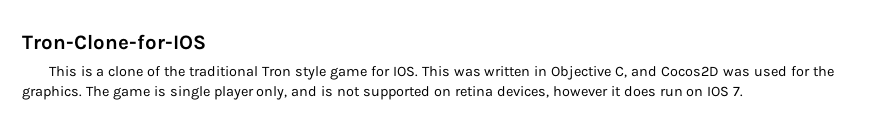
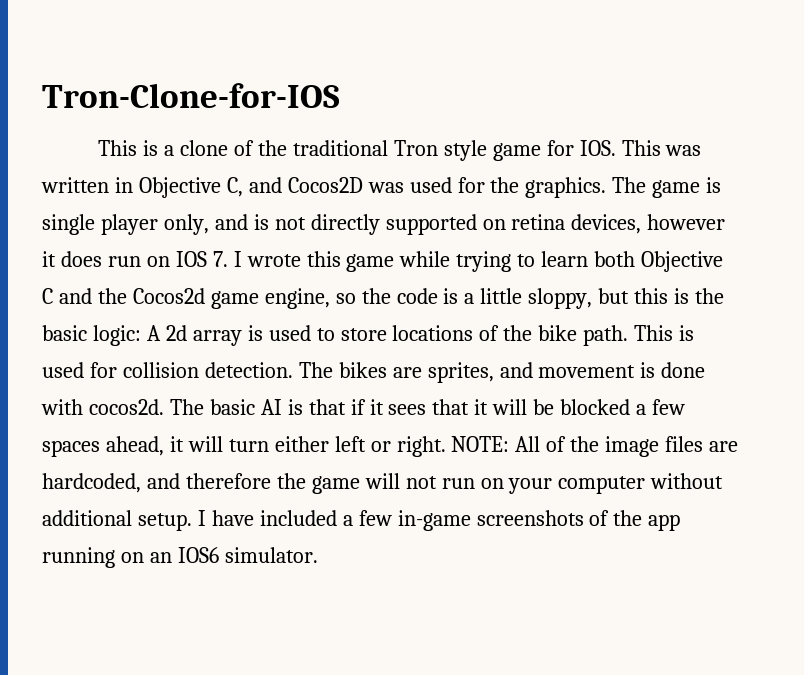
- The game is single player only, and is not supported on retina devices, however it does run on IOS 7.
+ The game is single player only, and is not directly supported on retina devices, however it does run on IOS 7. I wrote this game while trying to learn both Objective C and the Cocos2d game engine, so the code is a little sloppy, but this is the basic logic: A 2d array is used to store locations of the bike path. This is used for collision detection. The bikes are sprites, and movement is done with cocos2d. The basic AI is that if it sees that it will be blocked a few spaces ahead, it will turn either left or right. NOTE: All of the image files are hardcoded, and therefore the game will not run on your computer without additional setup. I have included a few in-game screenshots of the app running on an IOS6 simulator.

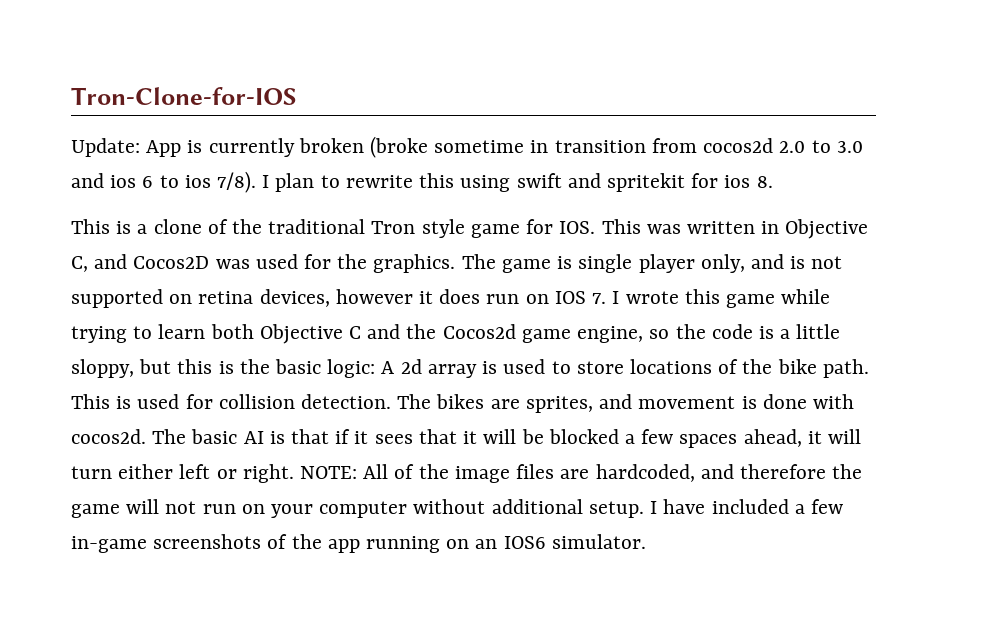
+ Update: App is currently broken (broke sometime in transition from cocos2d 2.0 to 3.0 and ios 6 to ios 7/8). I plan to rewrite this using swift and spritekit for ios 8.
- The game is single player only, and is not directly supported on retina devices, however it does run on IOS 7. I wrote this game while trying to learn both Objective C and the Cocos2d game engine, so the code is a little sloppy, but this is the basic logic:
+ The game is single player only, and is not supported on retina devices, however it does run on IOS 7. I wrote this game while trying to learn both Objective C and the Cocos2d game engine, so the code is a little sloppy, but this is the basic logic:

